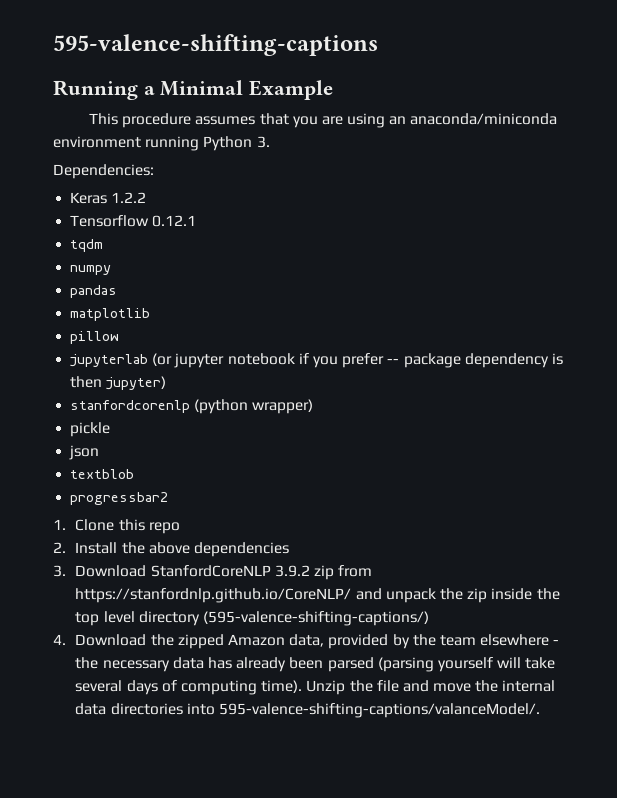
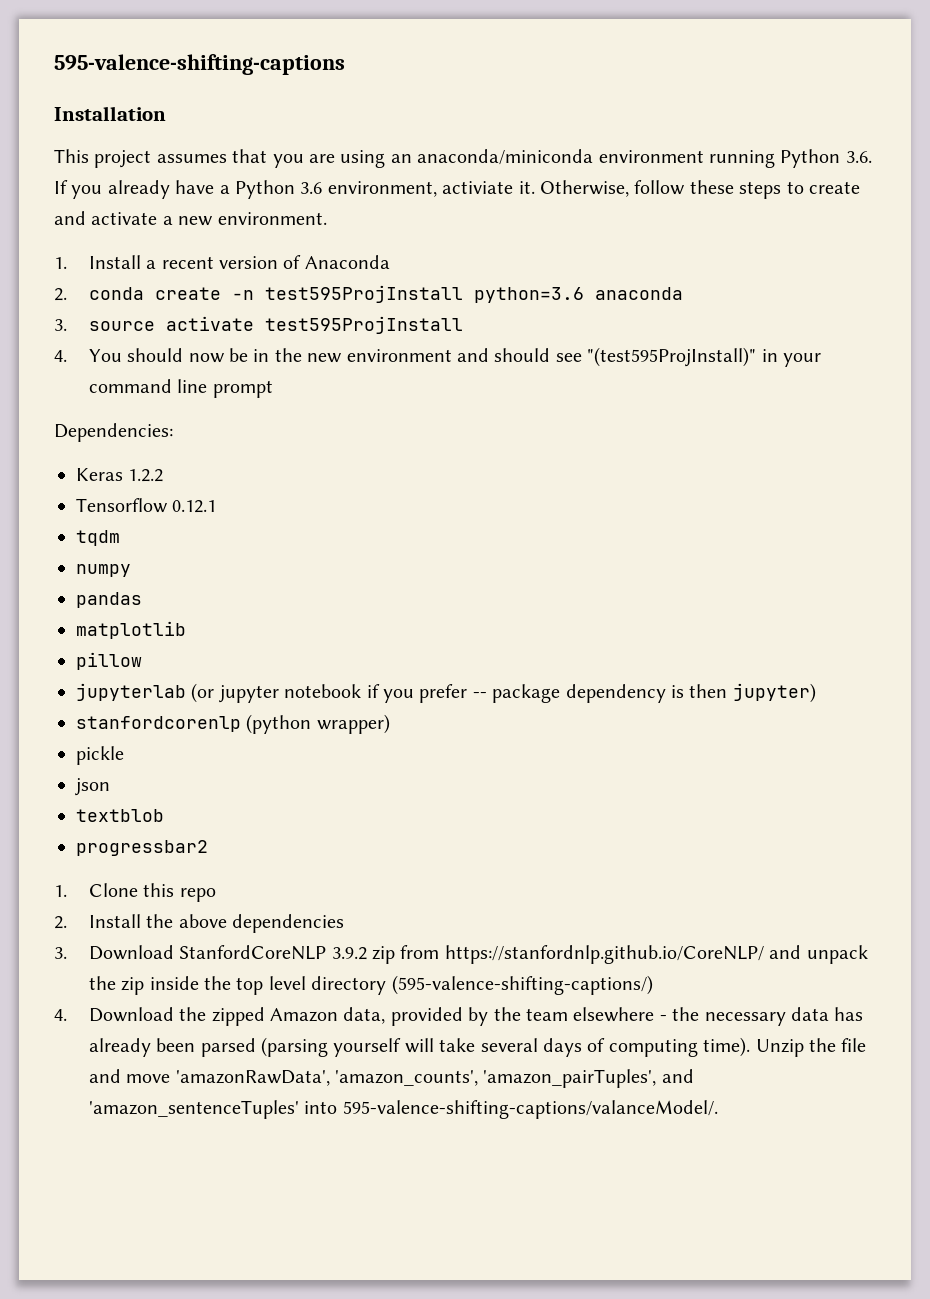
- Running a Minimal Example
+ Installation
- This procedure assumes that you are using an anaconda/miniconda environment running Python 3.
+ This project assumes that you are using an anaconda/miniconda environment running Python 3.6. If you already have a Python 3.6 environment, activiate it. Otherwise, follow these steps to create and activate a new environment.
+ 1. Install a recent version of Anaconda
+ 2. conda create -n test595ProjInstall python=3.6 anaconda
+ 3. source activate test595ProjInstall
+ 4. You should now be in the new environment and should see "(test595ProjInstall)" in your command line prompt
- Unzip the file and move the internal data directories into 595-valence-shifting-captions/valanceModel/.
+ Unzip the file and move 'amazonRawData', 'amazon_counts', 'amazon_pairTuples', and 'amazon_sentenceTuples' into 595-valence-shifting-captions/valanceModel/.

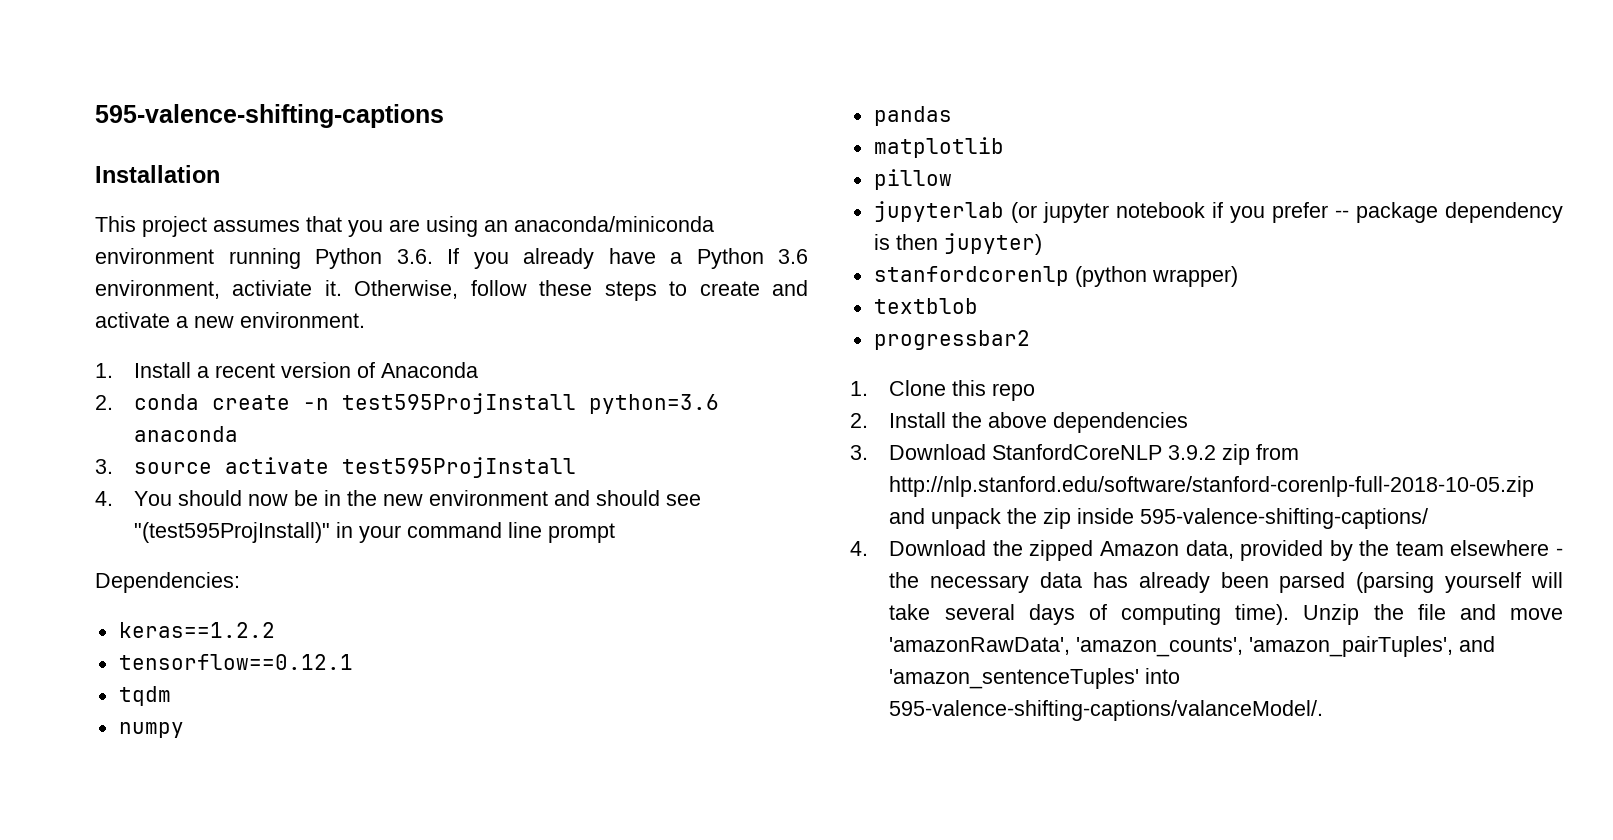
- Keras 1.2.2
- Tensorflow 0.12.1
+ keras==1.2.2
+ tensorflow==0.12.1
- pickle
- json
- 3. Download StanfordCoreNLP 3.9.2 zip from https://stanfordnlp.github.io/CoreNLP/ and unpack the zip inside the top level directory (595-valence-shifting-captions/)
+ 3. Download StanfordCoreNLP 3.9.2 zip from http://nlp.stanford.edu/software/stanford-corenlp-full-2018-10-05.zip and unpack the zip inside 595-valence-shifting-captions/

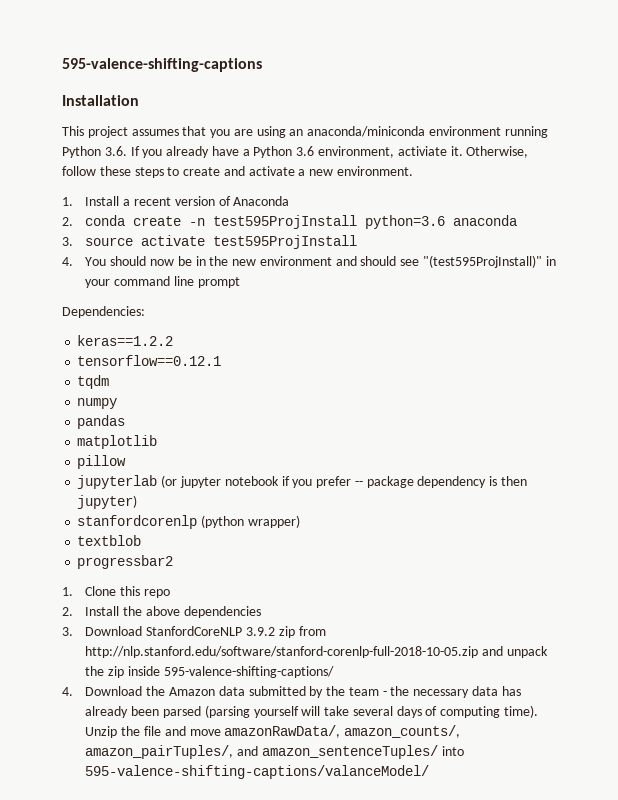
- 4. Download the zipped Amazon data, provided by the team elsewhere - the necessary data has already been parsed (parsing yourself will take several days of computing time).
+ 4. Download the Amazon data submitted by the team - the necessary data has already been parsed (parsing yourself will take several days of computing time).
- Unzip the file and move 'amazonRawData', 'amazon_counts', 'amazon_pairTuples', and 'amazon_sentenceTuples' into 595-valence-shifting-captions/valanceModel/.
+ Unzip the file and move amazonRawData/, amazon_counts/, amazon_pairTuples/, and amazon_sentenceTuples/ into 595-valence-shifting-captions/valanceModel/

